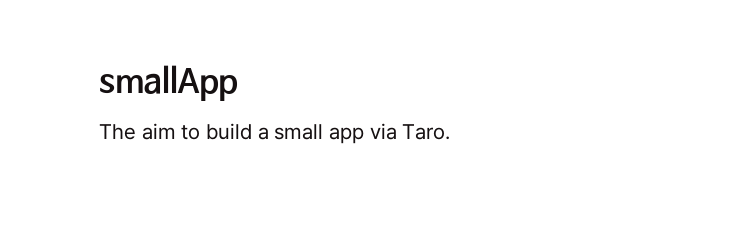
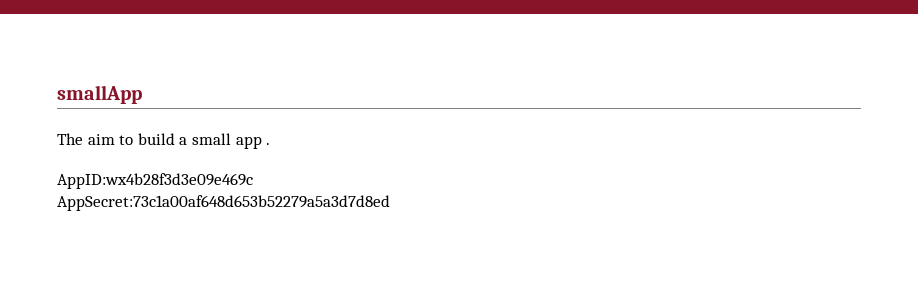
- The aim to build a small app via Taro.
+ The aim to build a small app .
+ AppID:wx4b28f3d3e09e469c
+ AppSecret:73c1a00af648d653b52279a5a3d7d8ed

